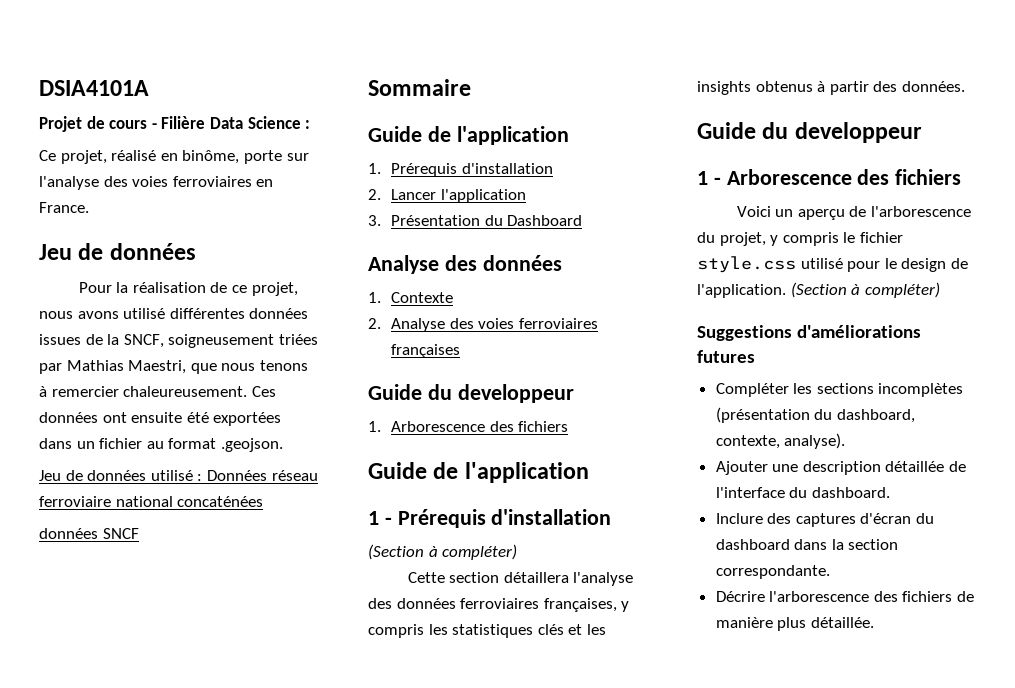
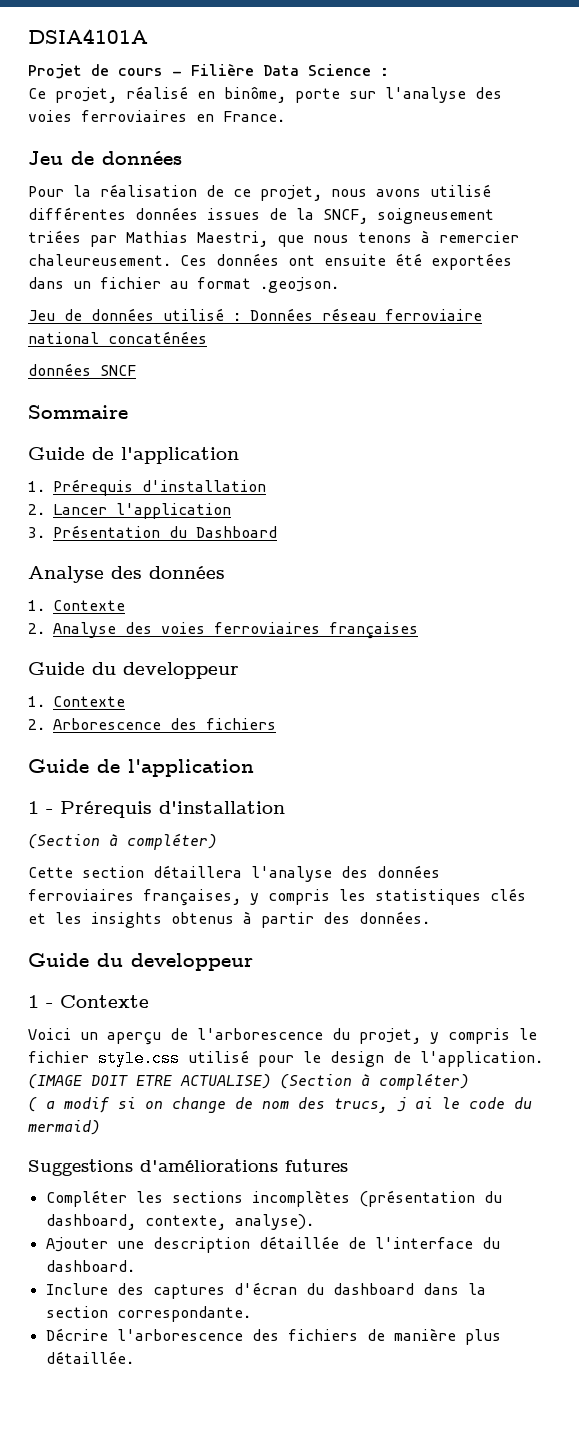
  2. Analyse des voies ferroviaires françaises
  Guide du developpeur
- 1. Arborescence des fichiers
+ 1. Contexte
+ 2. Arborescence des fichiers
- 1 - Arborescence des fichiers
+ 1 - Contexte
- Voici un aperçu de l'arborescence du projet, y compris le fichier style.css utilisé pour le design de l'application. (Section à compléter)
+ Voici un aperçu de l'arborescence du projet, y compris le fichier style.css utilisé pour le design de l'application. (IMAGE DOIT ETRE ACTUALISE) (Section à compléter)
+ ( a modif si on change de nom des trucs, j ai le code du mermaid)

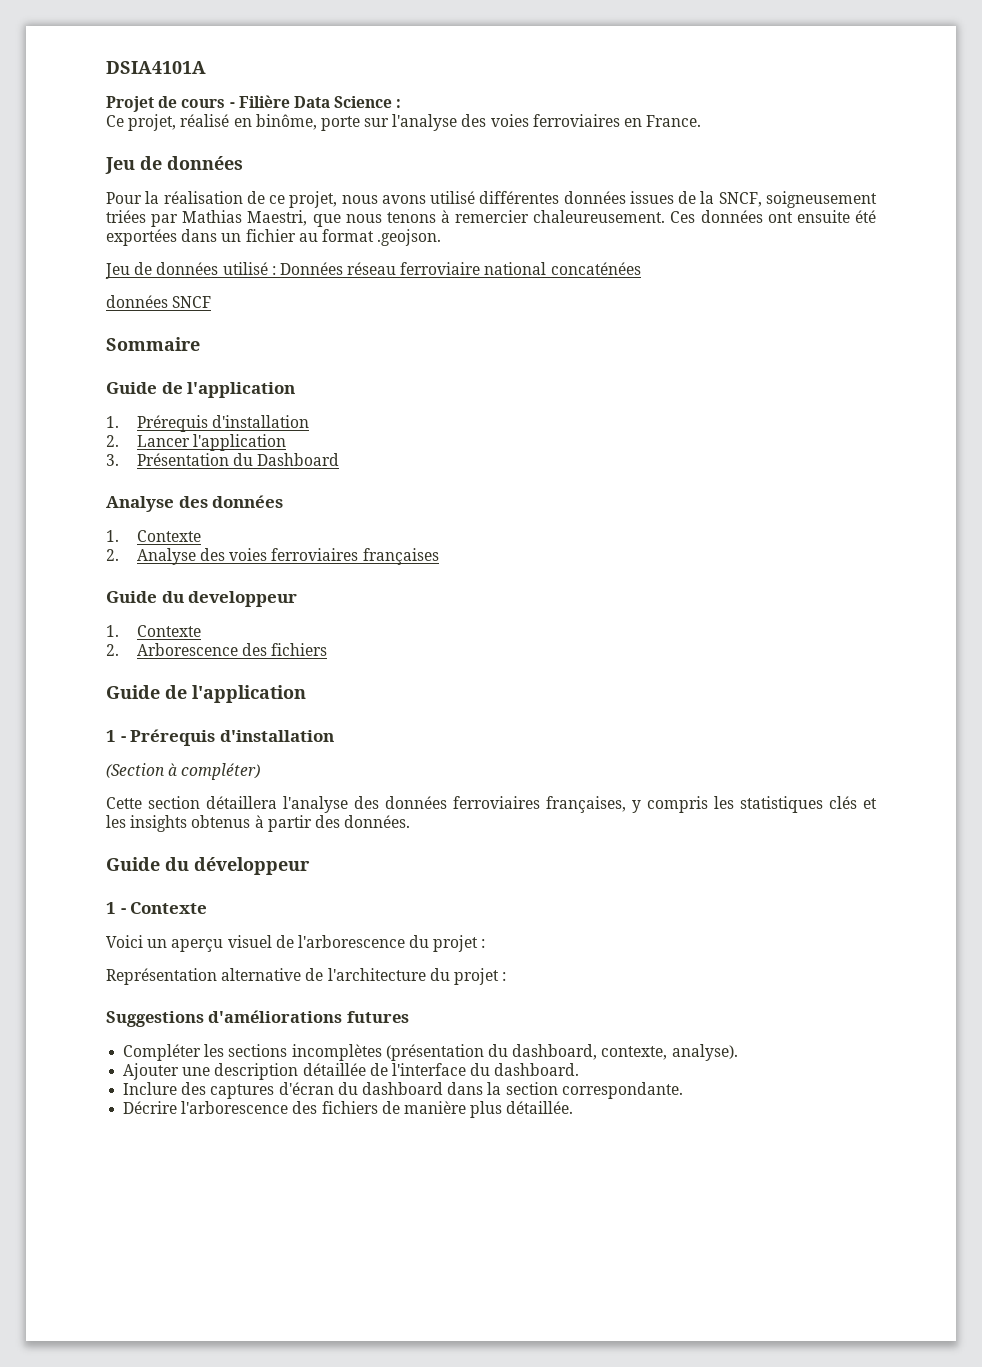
  Cette section détaillera l'analyse des données ferroviaires françaises, y compris les statistiques clés et les insights obtenus à partir des données.
- Guide du developpeur
+ Guide du développeur
- Voici un aperçu de l'arborescence du projet, y compris le fichier style.css utilisé pour le design de l'application. (IMAGE DOIT ETRE ACTUALISE) (Section à compléter)
- ( a modif si on change de nom des trucs, j ai le code du mermaid)
+ Voici un aperçu visuel de l'arborescence du projet :
+ Représentation alternative de l'architecture du projet :

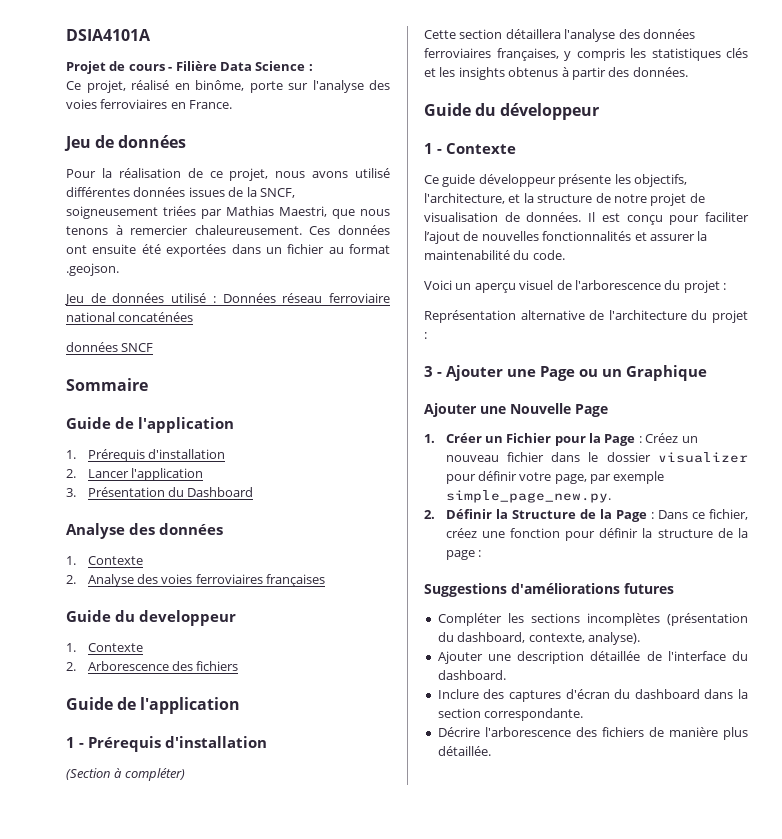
+ Ce guide développeur présente les objectifs, l'architecture, et la structure de notre projet de visualisation de données. Il est conçu pour faciliter l’ajout de nouvelles fonctionnalités et assurer la maintenabilité du code.
+ 3 - Ajouter une Page ou un Graphique
+ Ajouter une Nouvelle Page
+ 1. Créer un Fichier pour la Page : Créez un nouveau fichier dans le dossier visualizer pour définir votre page, par exemple simple_page_new.py.
+ 2. Définir la Structure de la Page : Dans ce fichier, créez une fonction pour définir la structure de la page :

